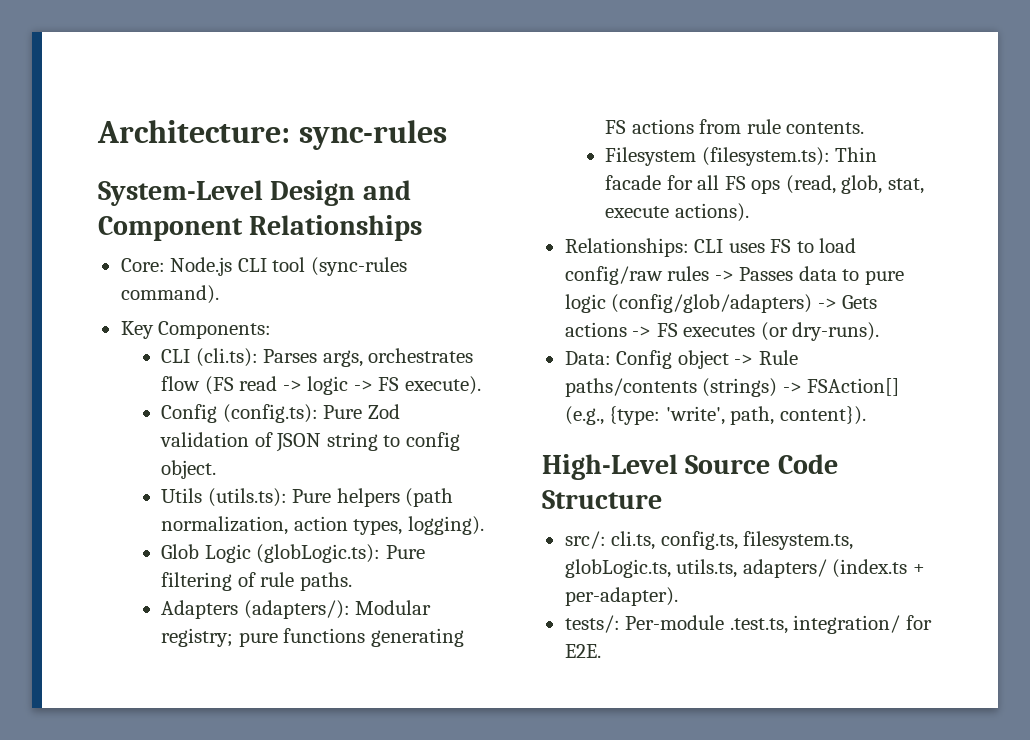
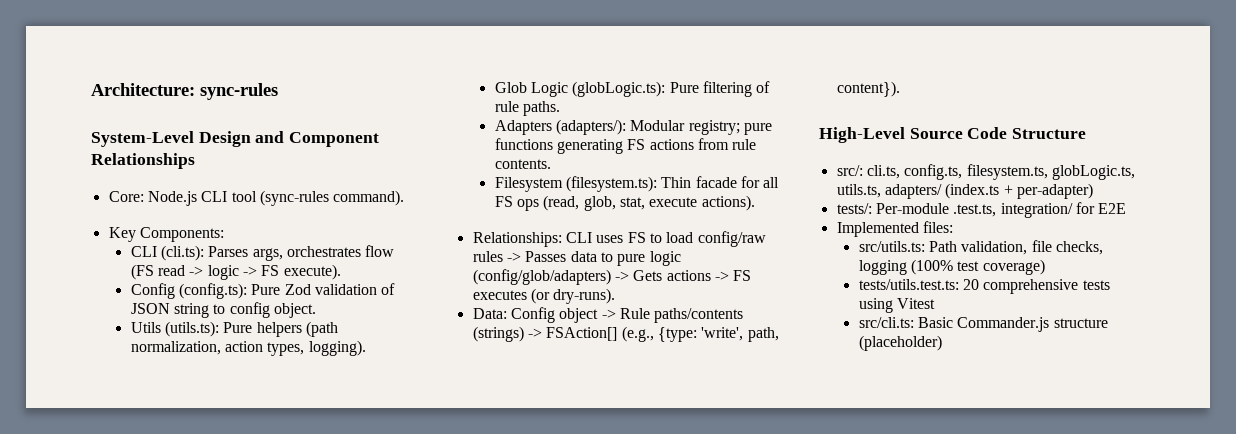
- src/: cli.ts, config.ts, filesystem.ts, globLogic.ts, utils.ts, adapters/ (index.ts + per-adapter).
+ src/: cli.ts, config.ts, filesystem.ts, globLogic.ts, utils.ts, adapters/ (index.ts + per-adapter)
- tests/: Per-module .test.ts, integration/ for E2E.
+ tests/: Per-module .test.ts, integration/ for E2E
+ Implemented files:
+ src/utils.ts: Path validation, file checks, logging (100% test coverage)
+ tests/utils.test.ts: 20 comprehensive tests using Vitest
+ src/cli.ts: Basic Commander.js structure (placeholder)

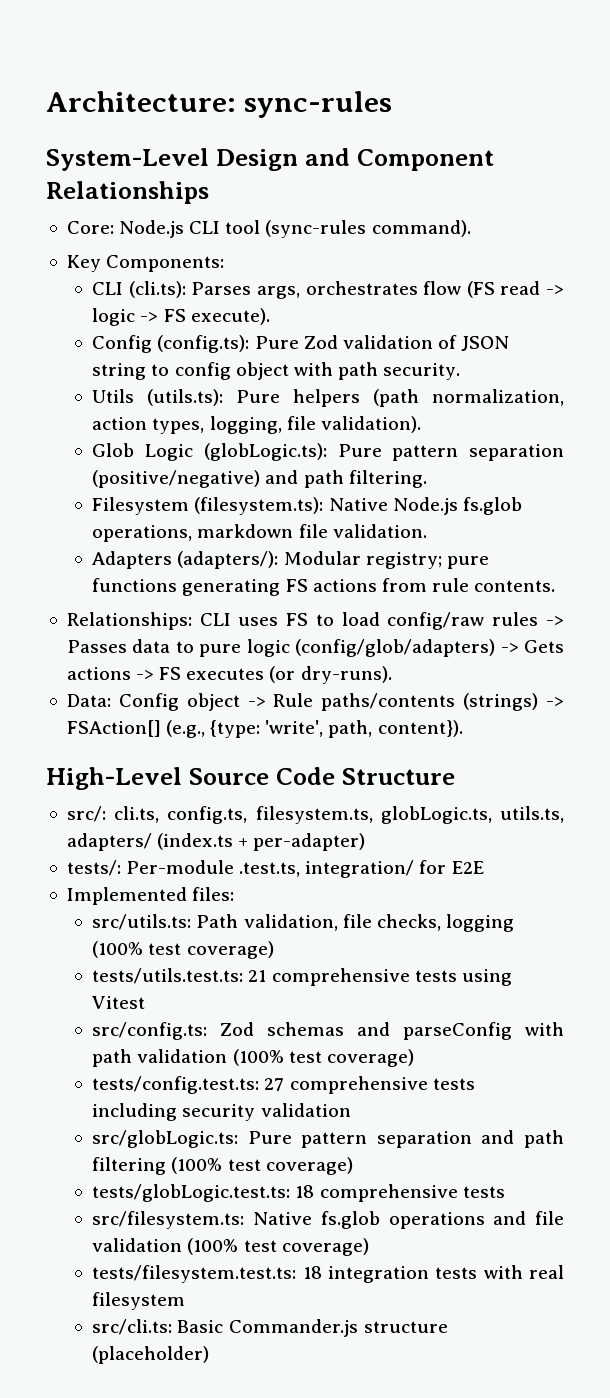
- Config (config.ts): Pure Zod validation of JSON string to config object.
+ Config (config.ts): Pure Zod validation of JSON string to config object with path security.
- Utils (utils.ts): Pure helpers (path normalization, action types, logging).
+ Utils (utils.ts): Pure helpers (path normalization, action types, logging, file validation).
- Glob Logic (globLogic.ts): Pure filtering of rule paths.
+ Glob Logic (globLogic.ts): Pure pattern separation (positive/negative) and path filtering.
+ Filesystem (filesystem.ts): Native Node.js fs.glob operations, markdown file validation.
- Filesystem (filesystem.ts): Thin facade for all FS ops (read, glob, stat, execute actions).
- tests/utils.test.ts: 20 comprehensive tests using Vitest
+ tests/utils.test.ts: 21 comprehensive tests using Vitest
+ src/config.ts: Zod schemas and parseConfig with path validation (100% test coverage)
+ tests/config.test.ts: 27 comprehensive tests including security validation
+ src/globLogic.ts: Pure pattern separation and path filtering (100% test coverage)
+ tests/globLogic.test.ts: 18 comprehensive tests
+ src/filesystem.ts: Native fs.glob operations and file validation (100% test coverage)
+ tests/filesystem.test.ts: 18 integration tests with real filesystem

